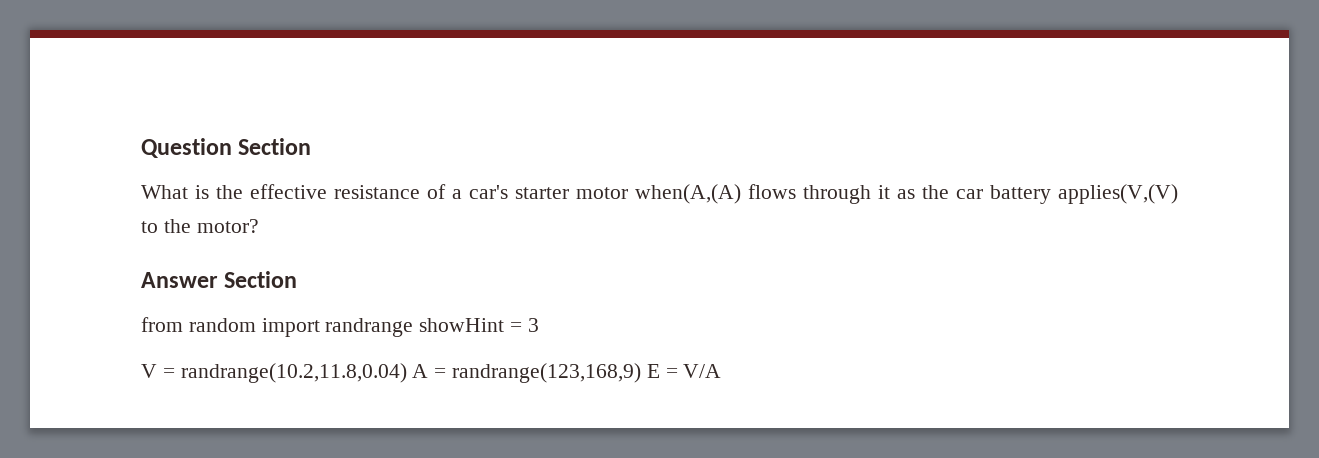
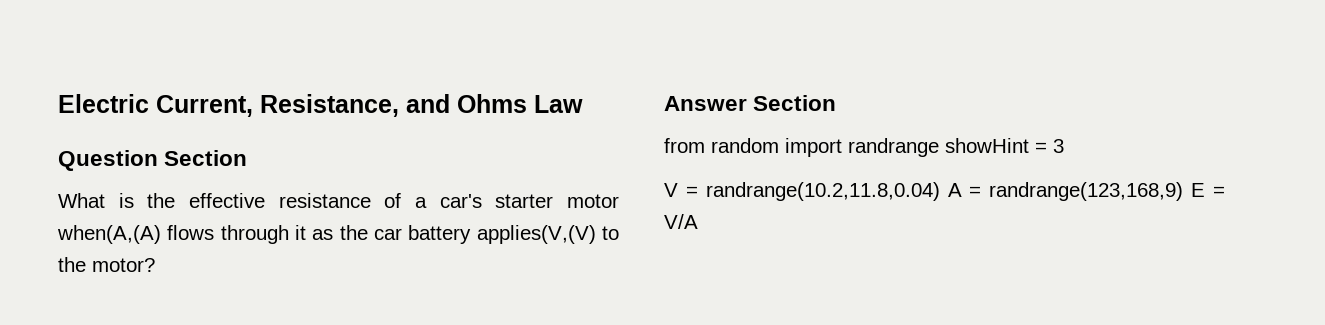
+ Electric Current, Resistance, and Ohms Law

